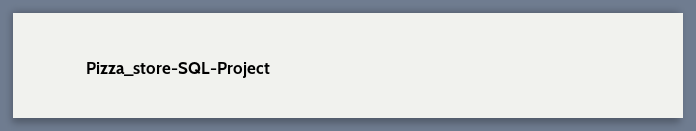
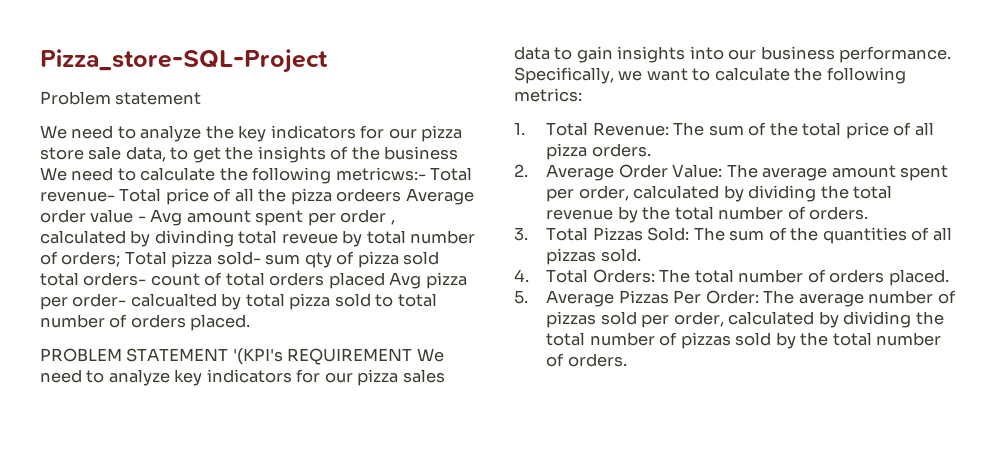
+ Problem statement
+ We need to analyze the key indicators for our pizza store sale data, to get the insights of the business We need to calculate the following metricws:- Total revenue- Total price of all the pizza ordeers Average order value - Avg amount spent per order , calculated by divinding total reveue by total number of orders; Total pizza sold- sum qty of pizza sold total orders- count of total orders placed Avg pizza per order- calcualted by total pizza sold to total number of orders placed.
+ PROBLEM STATEMENT '(KPI's REQUIREMENT We need to analyze key indicators for our pizza sales data to gain insights into our business performance. Specifically, we want to calculate the following metrics:
+ 1. Total Revenue: The sum of the total price of all pizza orders.
+ 2. Average Order Value: The average amount spent per order, calculated by dividing the total revenue by the total number of orders.
+ 3. Total Pizzas Sold: The sum of the quantities of all pizzas sold.
+ 4. Total Orders: The total number of orders placed.
+ 5. Average Pizzas Per Order: The average number of pizzas sold per order, calculated by dividing the total number of pizzas sold by the total number of orders.

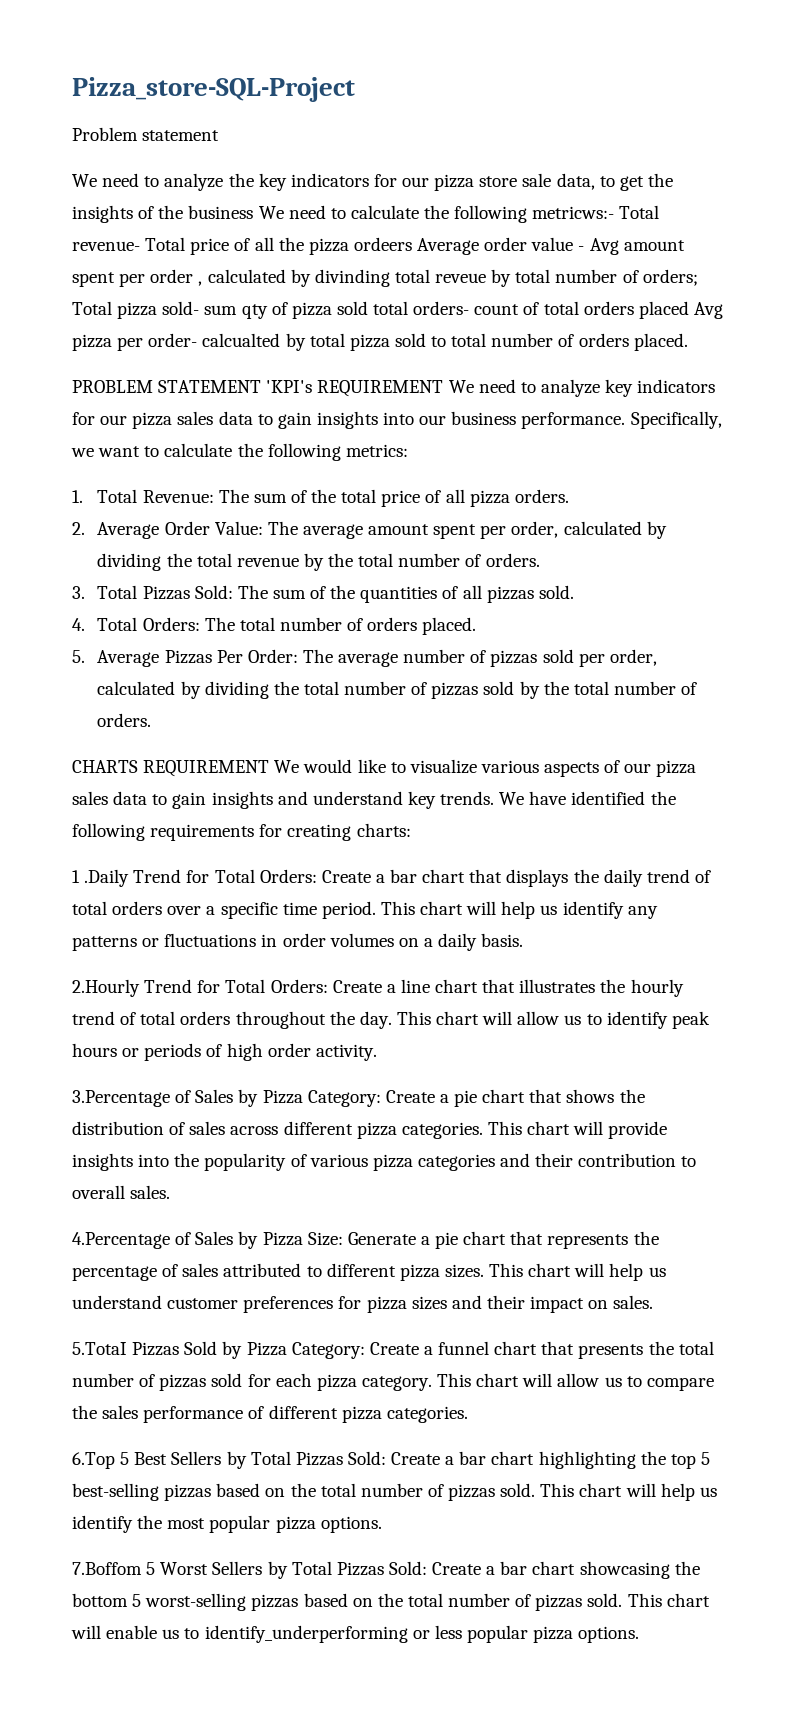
- PROBLEM STATEMENT '(KPI's REQUIREMENT We need to analyze key indicators for our pizza sales data to gain insights into our business performance.
+ PROBLEM STATEMENT 'KPI's REQUIREMENT We need to analyze key indicators for our pizza sales data to gain insights into our business performance.
+ CHARTS REQUIREMENT We would like to visualize various aspects of our pizza sales data to gain insights and understand key trends. We have identified the following requirements for creating charts:
+ 1 .Daily Trend for Total Orders: Create a bar chart that displays the daily trend of total orders over a specific time period. This chart will help us identify any patterns or fluctuations in order volumes on a daily basis.
+ 2.Hourly Trend for Total Orders: Create a line chart that illustrates the hourly trend of total orders throughout the day. This chart will allow us to identify peak hours or periods of high order activity.
+ 3.Percentage of Sales by Pizza Category: Create a pie chart that shows the distribution of sales across different pizza categories. This chart will provide insights into the popularity of various pizza categories and their contribution to overall sales.
+ 4.Percentage of Sales by Pizza Size: Generate a pie chart that represents the percentage of sales attributed to different pizza sizes. This chart will help us understand customer preferences for pizza sizes and their impact on sales.
+ 5.TotaI Pizzas Sold by Pizza Category: Create a funnel chart that presents the total number of pizzas sold for each pizza category. This chart will allow us to compare the sales performance of different pizza categories.
+ 6.Top 5 Best Sellers by Total Pizzas Sold: Create a bar chart highlighting the top 5 best-selling pizzas based on the total number of pizzas sold. This chart will help us identify the most popular pizza options.
+ 7.Boffom 5 Worst Sellers by Total Pizzas Sold: Create a bar chart showcasing the bottom 5 worst-selling pizzas based on the total number of pizzas sold. This chart will enable us to identify_underperforming or less popular pizza options.

